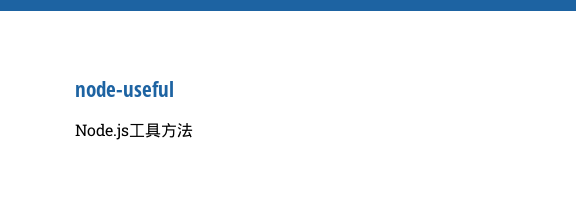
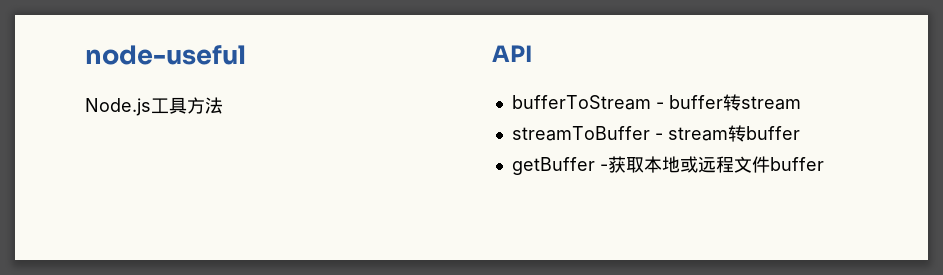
+ API
+ bufferToStream - buffer转stream
+ streamToBuffer - stream转buffer
+ getBuffer -获取本地或远程文件buffer

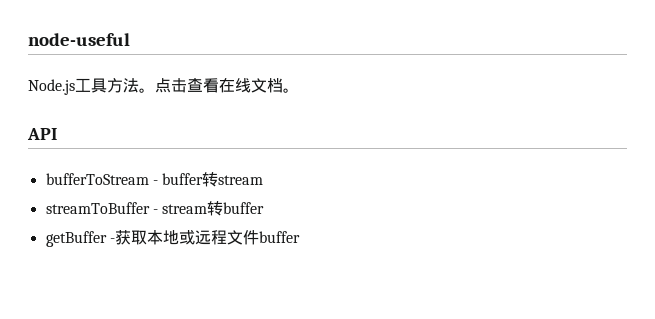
- Node.js工具方法
+ Node.js工具方法。点击查看在线文档。

